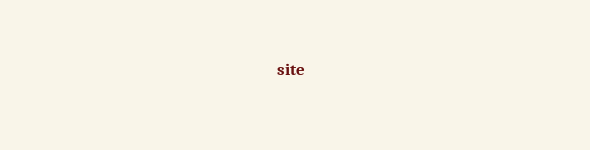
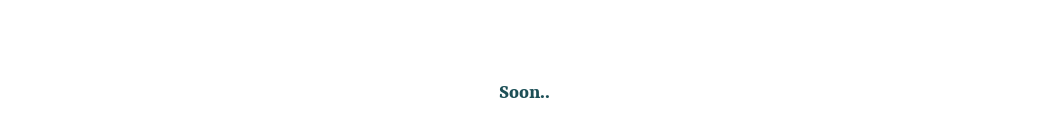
- site
+ Soon..

